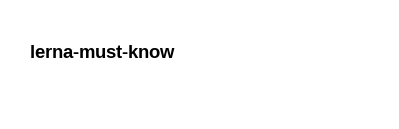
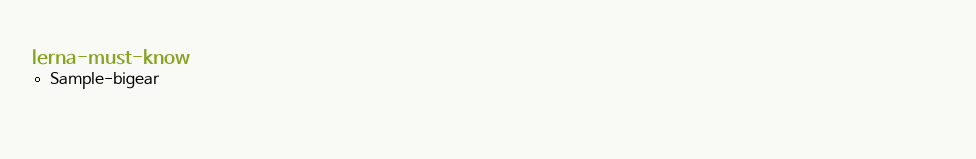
+ Sample-bigear

